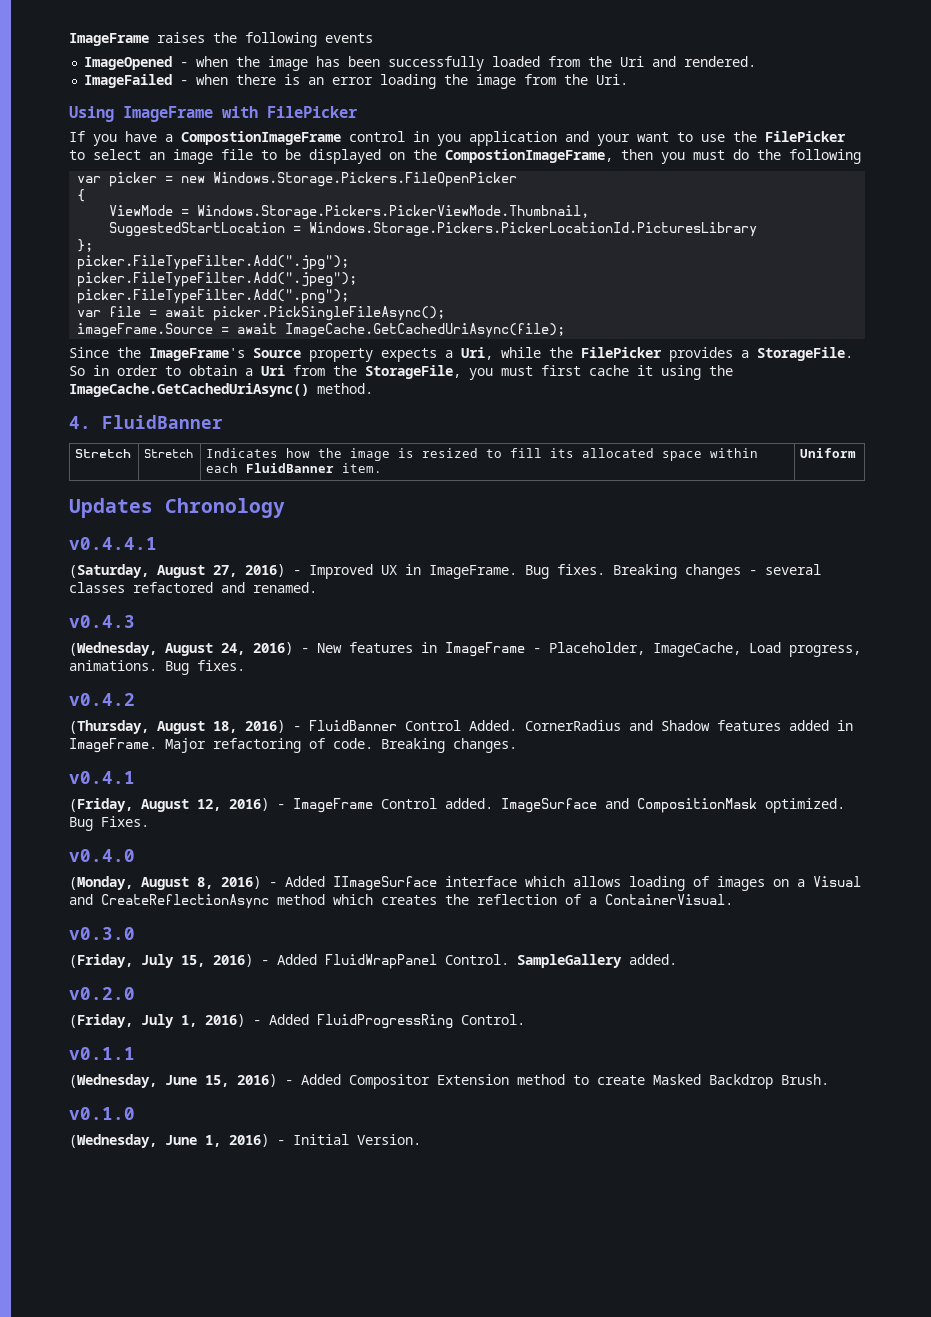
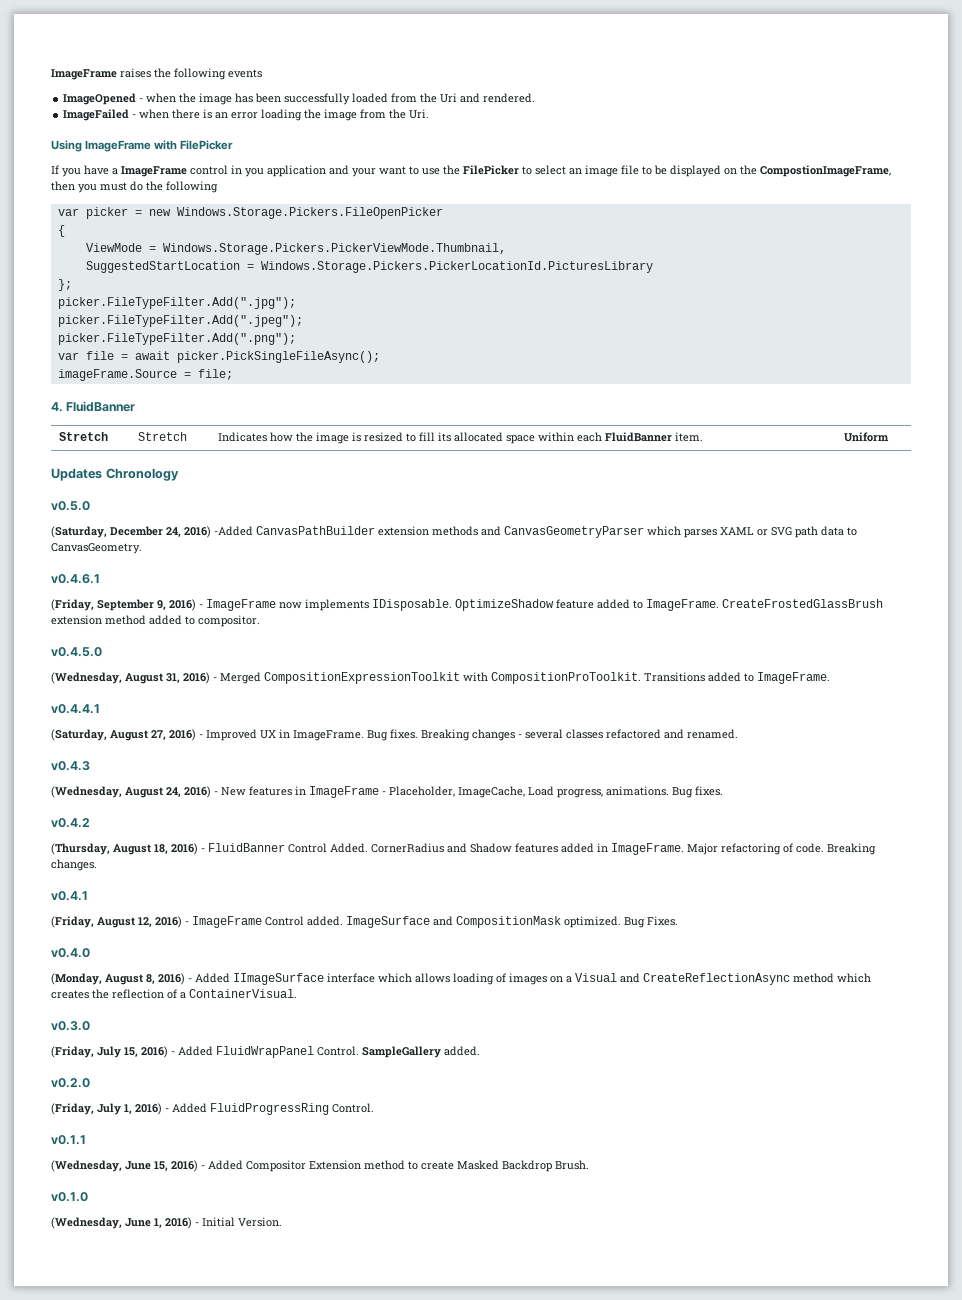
- If you have a CompostionImageFrame control in you application and your want to use the FilePicker to select an image file to be displayed on the CompostionImageFrame, then you must do the following
+ If you have a ImageFrame control in you application and your want to use the FilePicker to select an image file to be displayed on the CompostionImageFrame, then you must do the following
- imageFrame.Source = await ImageCache.GetCachedUriAsync(file);
- Since the ImageFrame's Source property expects a Uri, while the FilePicker provides a StorageFile. So in order to obtain a Uri from the StorageFile, you must first cache it using the ImageCache.GetCachedUriAsync() method.
+ imageFrame.Source = file;
+ v0.5.0
+ (Saturday, December 24, 2016) -Added CanvasPathBuilder extension methods and CanvasGeometryParser which parses XAML or SVG path data to CanvasGeometry.
+ v0.4.6.1
+ (Friday, September 9, 2016) - ImageFrame now implements IDisposable. OptimizeShadow feature added to ImageFrame. CreateFrostedGlassBrush extension method added to compositor.
+ v0.4.5.0
+ (Wednesday, August 31, 2016) - Merged CompositionExpressionToolkit with CompositionProToolkit. Transitions added to ImageFrame.

